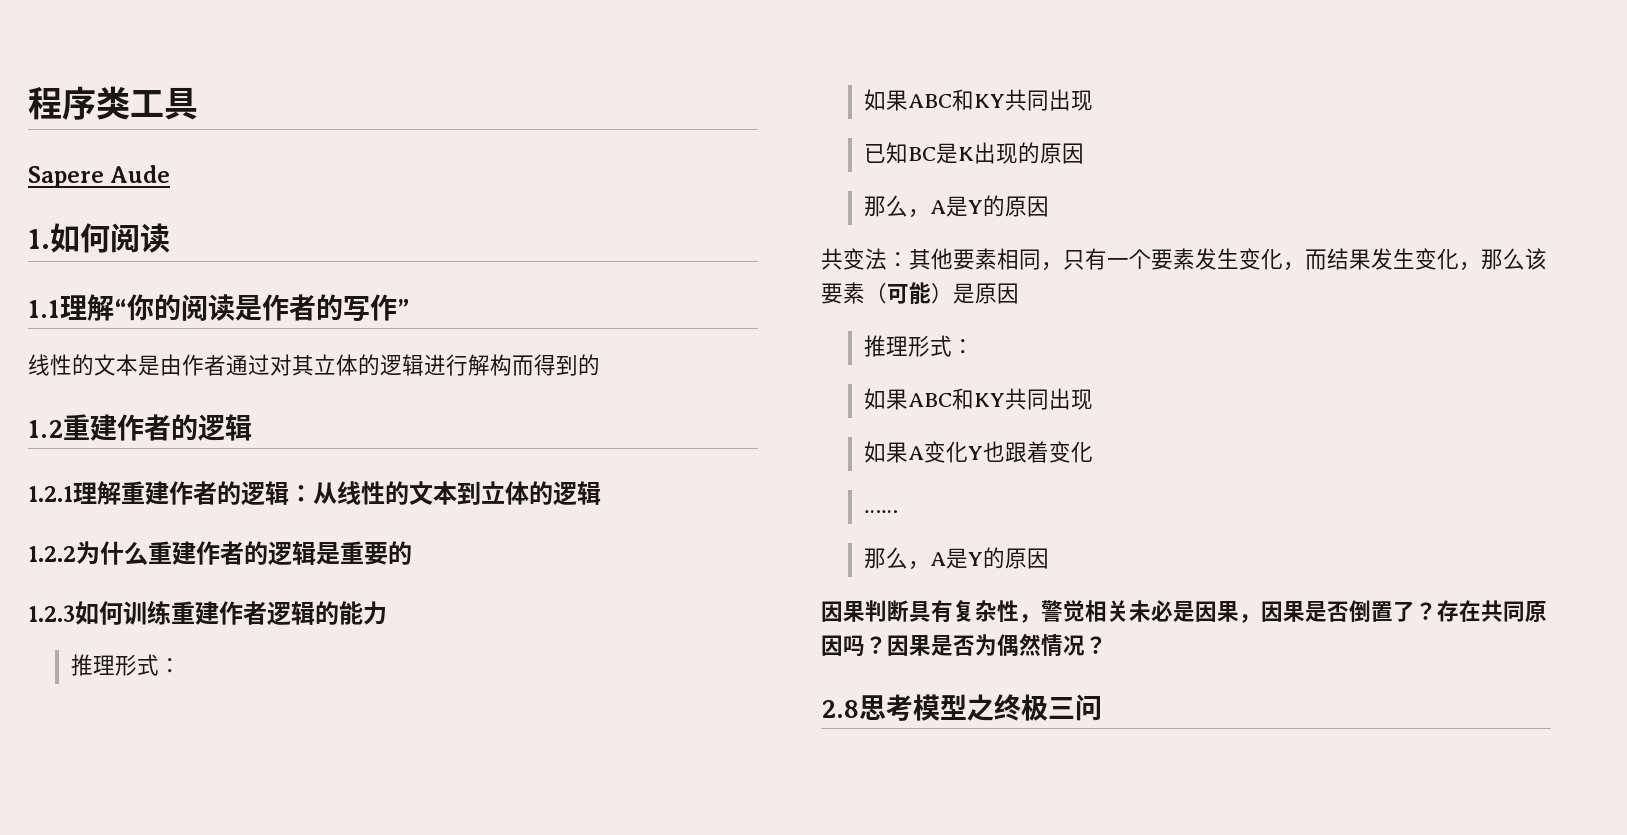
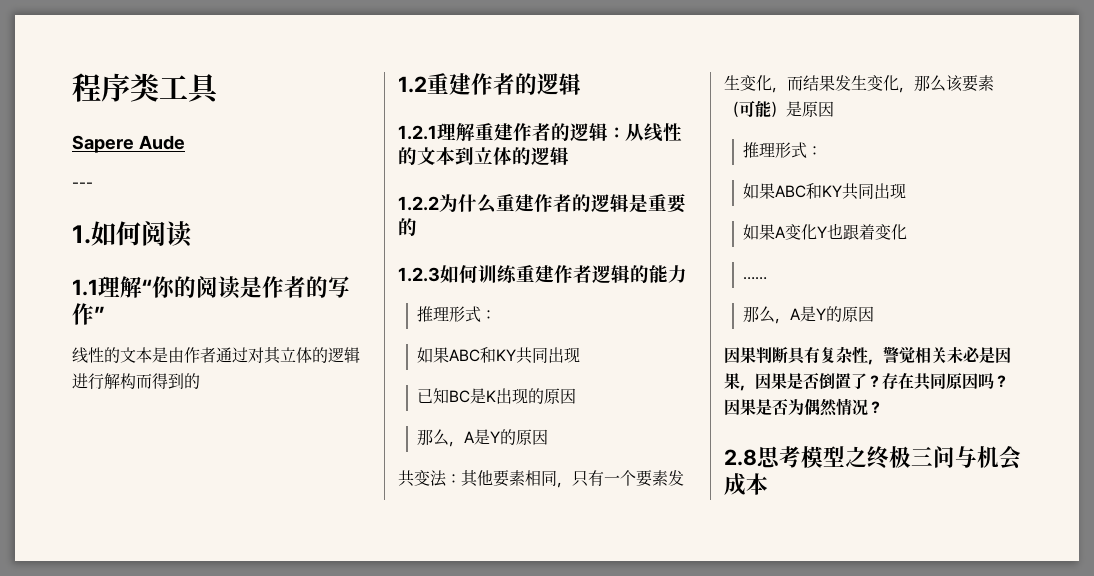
+ ---
- 2.8思考模型之终极三问
+ 2.8思考模型之终极三问与机会成本

